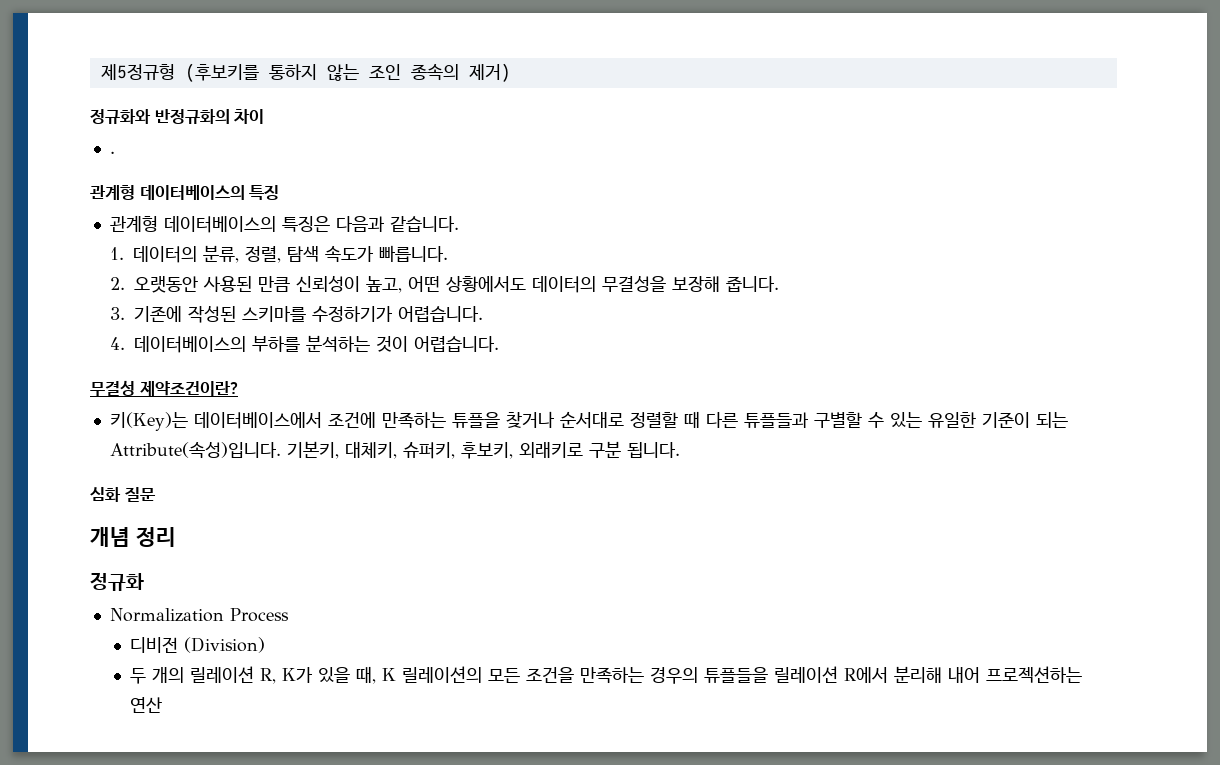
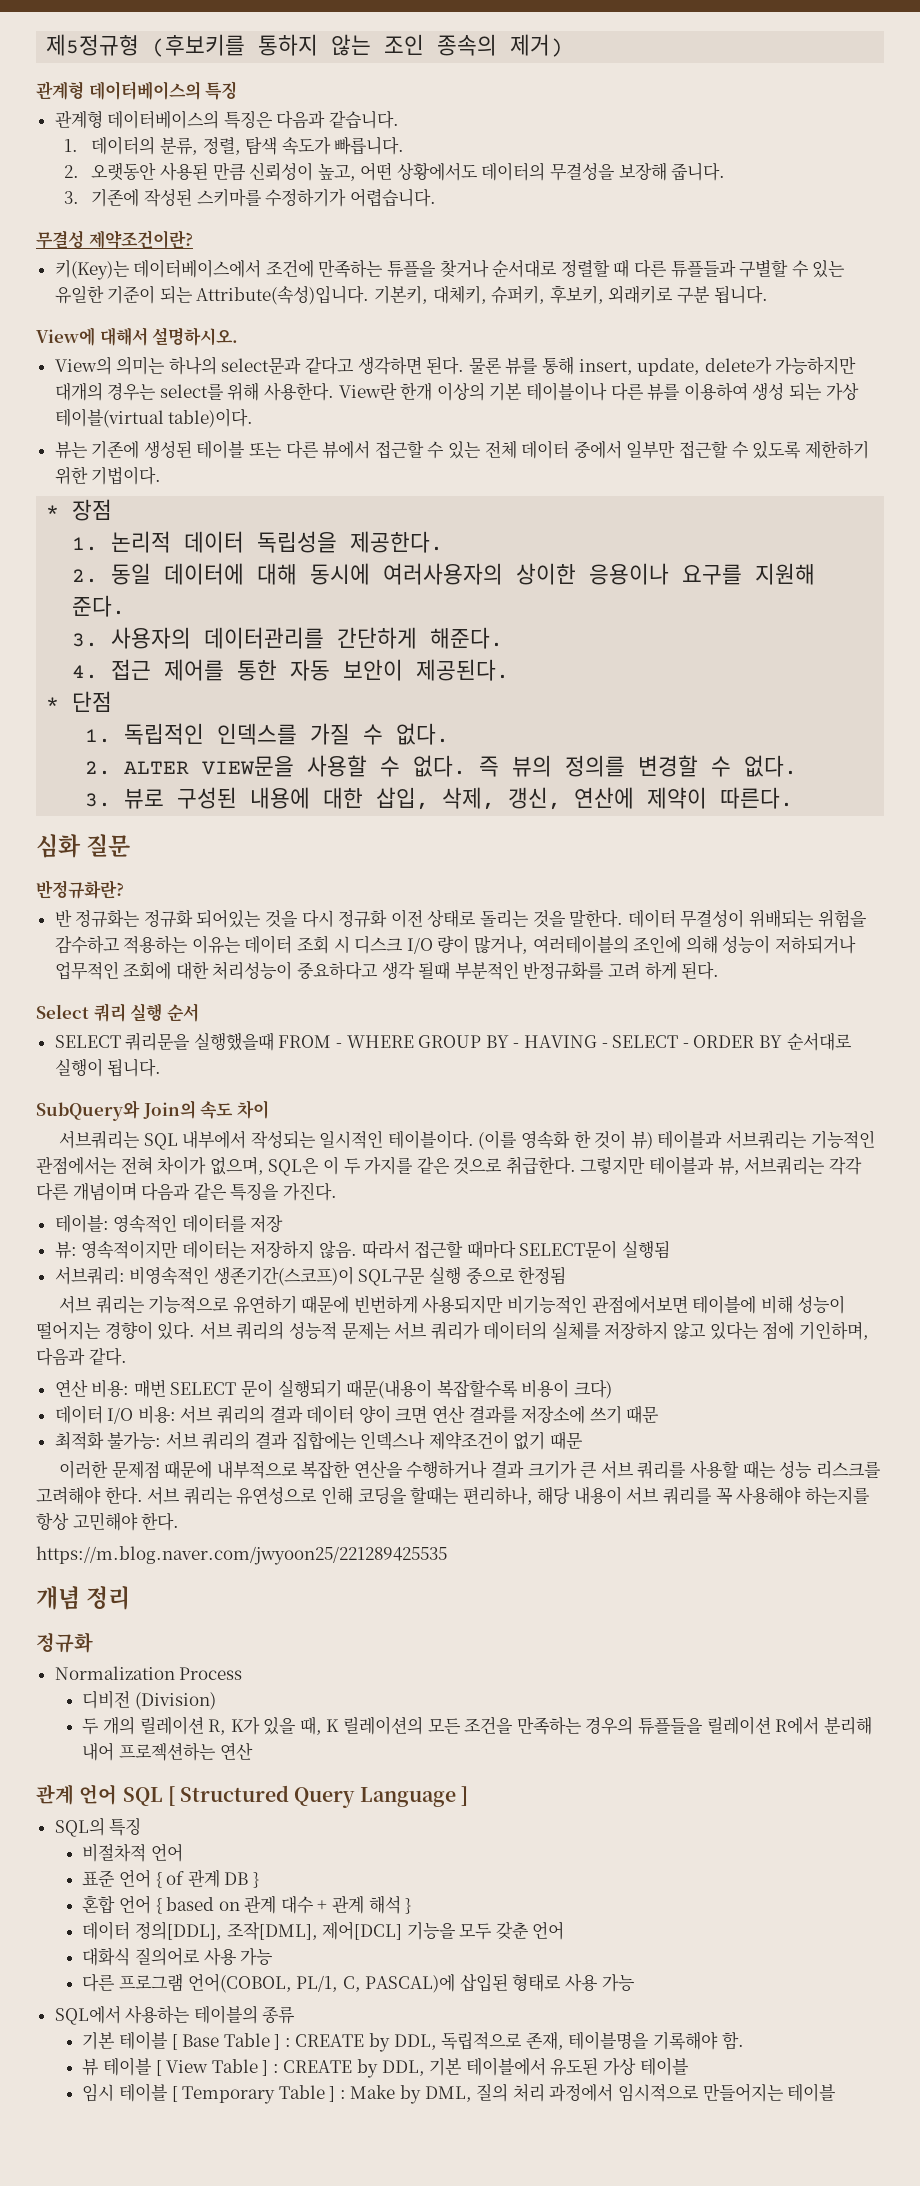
- 정규화와 반정규화의 차이
- .
- 4. 데이터베이스의 부하를 분석하는 것이 어렵습니다.
+ View에 대해서 설명하시오.
+ View의 의미는 하나의 select문과 같다고 생각하면 된다. 물론 뷰를 통해 insert, update, delete가 가능하지만 대개의 경우는 select를 위해 사용한다. View란 한개 이상의 기본 테이블이나 다른 뷰를 이용하여 생성 되는 가상 테이블(virtual table)이다.
+ 뷰는 기존에 생성된 테이블 또는 다른 뷰에서 접근할 수 있는 전체 데이터 중에서 일부만 접근할 수 있도록 제한하기 위한 기법이다.
+ * 장점
+ 1. 논리적 데이터 독립성을 제공한다.
+ 2. 동일 데이터에 대해 동시에 여러사용자의 상이한 응용이나 요구를 지원해 준다.
+ 3. 사용자의 데이터관리를 간단하게 해준다.
+ 4. 접근 제어를 통한 자동 보안이 제공된다.
+ * 단점
+ 1. 독립적인 인덱스를 가질 수 없다.
+ 2. ALTER VIEW문을 사용할 수 없다. 즉 뷰의 정의를 변경할 수 없다.
+ 3. 뷰로 구성된 내용에 대한 삽입, 삭제, 갱신, 연산에 제약이 따른다.
  심화 질문
+ 반정규화란?
+ 반 정규화는 정규화 되어있는 것을 다시 정규화 이전 상태로 돌리는 것을 말한다. 데이터 무결성이 위배되는 위험을 감수하고 적용하는 이유는 데이터 조회 시 디스크 I/O 량이 많거나, 여러테이블의 조인에 의해 성능이 저하되거나 업무적인 조회에 대한 처리성능이 중요하다고 생각 될때 부분적인 반정규화를 고려 하게 된다.
+ Select 쿼리 실행 순서
+ SELECT 쿼리문을 실행했을때 FROM - WHERE GROUP BY - HAVING - SELECT - ORDER BY 순서대로 실행이 됩니다.
+ SubQuery와 Join의 속도 차이
+ 서브쿼리는 SQL 내부에서 작성되는 일시적인 테이블이다. (이를 영속화 한 것이 뷰) 테이블과 서브쿼리는 기능적인 관점에서는 전혀 차이가 없으며, SQL은 이 두 가지를 같은 것으로 취급한다. 그렇지만 테이블과 뷰, 서브쿼리는 각각 다른 개념이며 다음과 같은 특징을 가진다.
+ 테이블: 영속적인 데이터를 저장
+ 뷰: 영속적이지만 데이터는 저장하지 않음. 따라서 접근할 때마다 SELECT문이 실행됨
+ 서브쿼리: 비영속적인 생존기간(스코프)이 SQL구문 실행 중으로 한정됨
+ 서브 쿼리는 기능적으로 유연하기 때문에 빈번하게 사용되지만 비기능적인 관점에서보면 테이블에 비해 성능이 떨어지는 경향이 있다. 서브 쿼리의 성능적 문제는 서브 쿼리가 데이터의 실체를 저장하지 않고 있다는 점에 기인하며, 다음과 같다.
+ 연산 비용: 매번 SELECT 문이 실행되기 때문(내용이 복잡할수록 비용이 크다)
+ 데이터 I/O 비용: 서브 쿼리의 결과 데이터 양이 크면 연산 결과를 저장소에 쓰기 때문
+ 최적화 불가능: 서브 쿼리의 결과 집합에는 인덱스나 제약조건이 없기 때문
+ 이러한 문제점 때문에 내부적으로 복잡한 연산을 수행하거나 결과 크기가 큰 서브 쿼리를 사용할 때는 성능 리스크를 고려해야 한다. 서브 쿼리는 유연성으로 인해 코딩을 할때는 편리하나, 해당 내용이 서브 쿼리를 꼭 사용해야 하는지를 항상 고민해야 한다.
+ https://m.blog.naver.com/jwyoon25/221289425535
+ 관계 언어 SQL [ Structured Query Language ]
+ SQL의 특징
+ 비절차적 언어
+ 표준 언어 { of 관계 DB }
+ 혼합 언어 { based on 관계 대수 + 관계 해석 }
+ 데이터 정의[DDL], 조작[DML], 제어[DCL] 기능을 모두 갖춘 언어
+ 대화식 질의어로 사용 가능
+ 다른 프로그램 언어(COBOL, PL/1, C, PASCAL)에 삽입된 형태로 사용 가능
+ SQL에서 사용하는 테이블의 종류
+ 기본 테이블 [ Base Table ] : CREATE by DDL, 독립적으로 존재, 테이블명을 기록해야 함.
+ 뷰 테이블 [ View Table ] : CREATE by DDL, 기본 테이블에서 유도된 가상 테이블
+ 임시 테이블 [ Temporary Table ] : Make by DML, 질의 처리 과정에서 임시적으로 만들어지는 테이블

